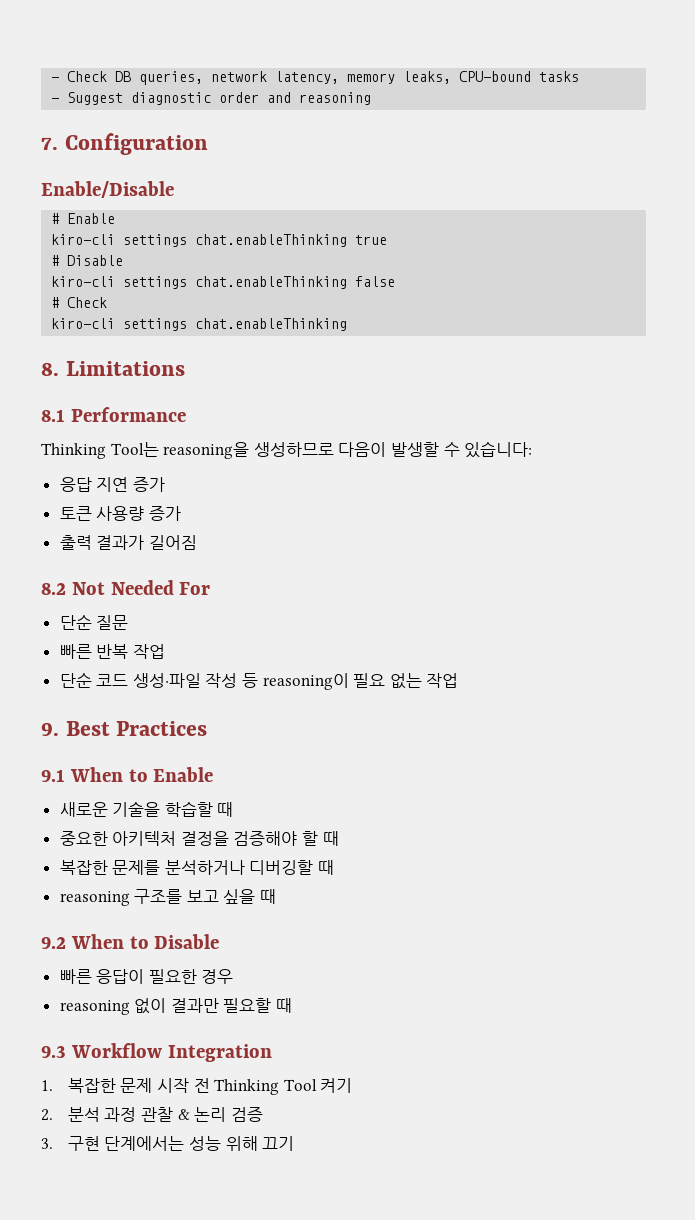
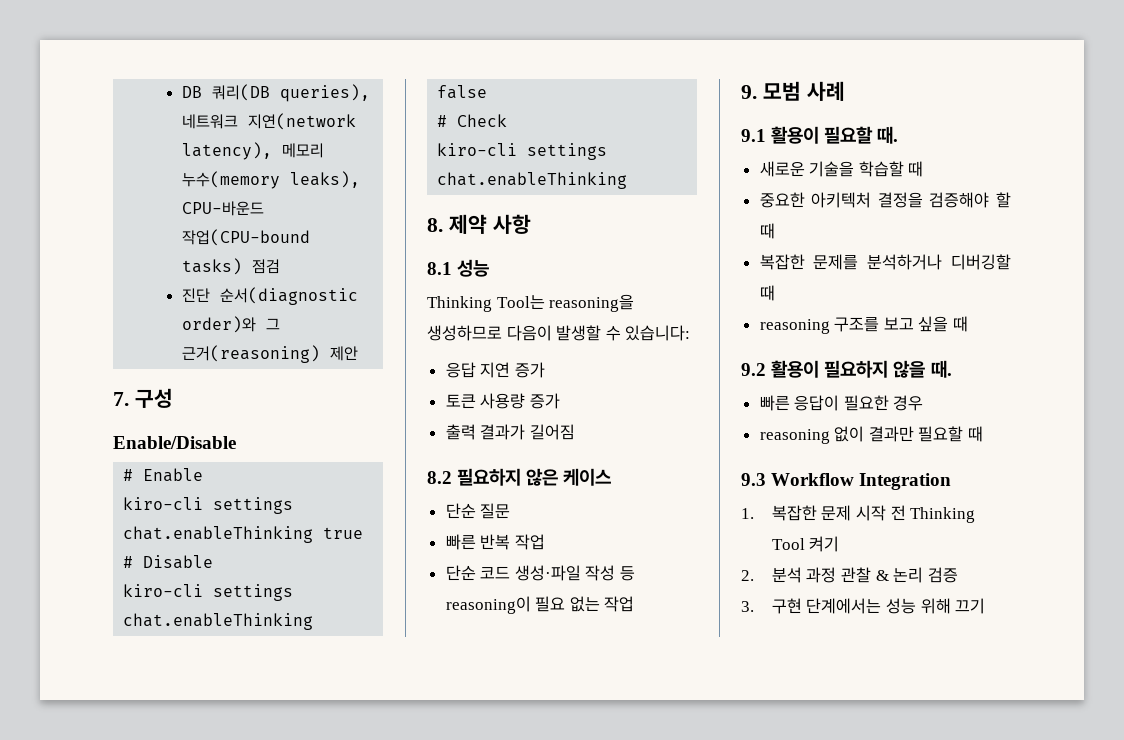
- - Check DB queries, network latency, memory leaks, CPU-bound tasks
- - Suggest diagnostic order and reasoning
+ DB 쿼리(DB queries), 네트워크 지연(network latency), 메모리 누수(memory leaks), CPU-바운드 작업(CPU-bound tasks) 점검
+ 진단 순서(diagnostic order)와 그 근거(reasoning) 제안
- 7. Configuration
+ 7. 구성
- 8. Limitations
+ 8. 제약 사항
- 8.1 Performance
+ 8.1 성능
- 8.2 Not Needed For
+ 8.2 필요하지 않은 케이스
- 9. Best Practices
+ 9. 모범 사례
- 9.1 When to Enable
+ 9.1 활용이 필요할 때.
- 9.2 When to Disable
+ 9.2 활용이 필요하지 않을 때.

